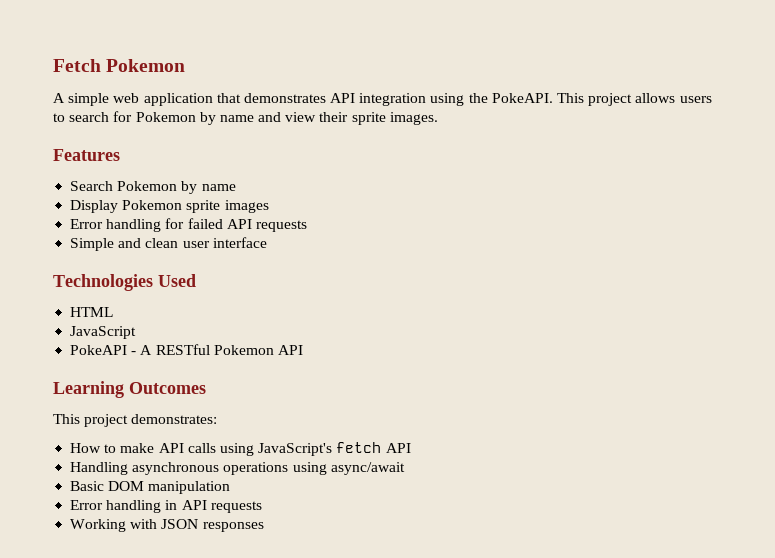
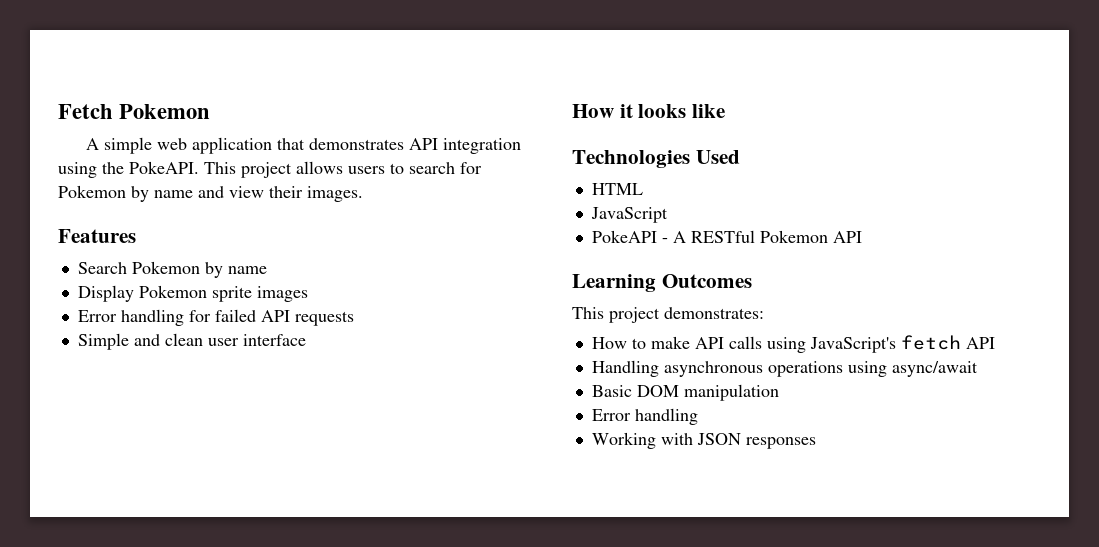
- This project allows users to search for Pokemon by name and view their sprite images.
+ This project allows users to search for Pokemon by name and view their images.
+ How it looks like
  Basic DOM manipulation
- Error handling in API requests
+ Error handling

